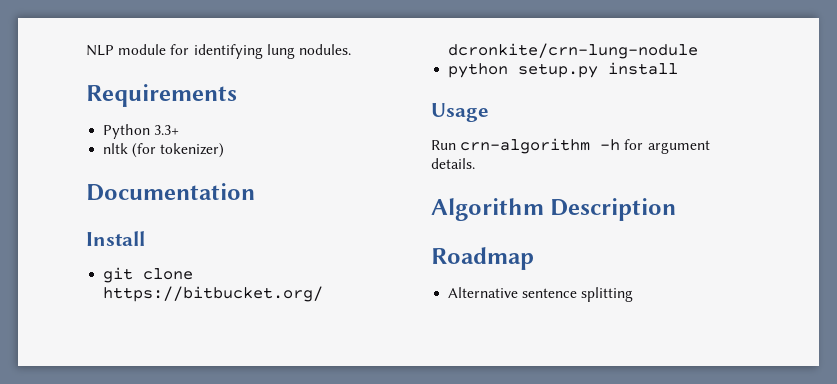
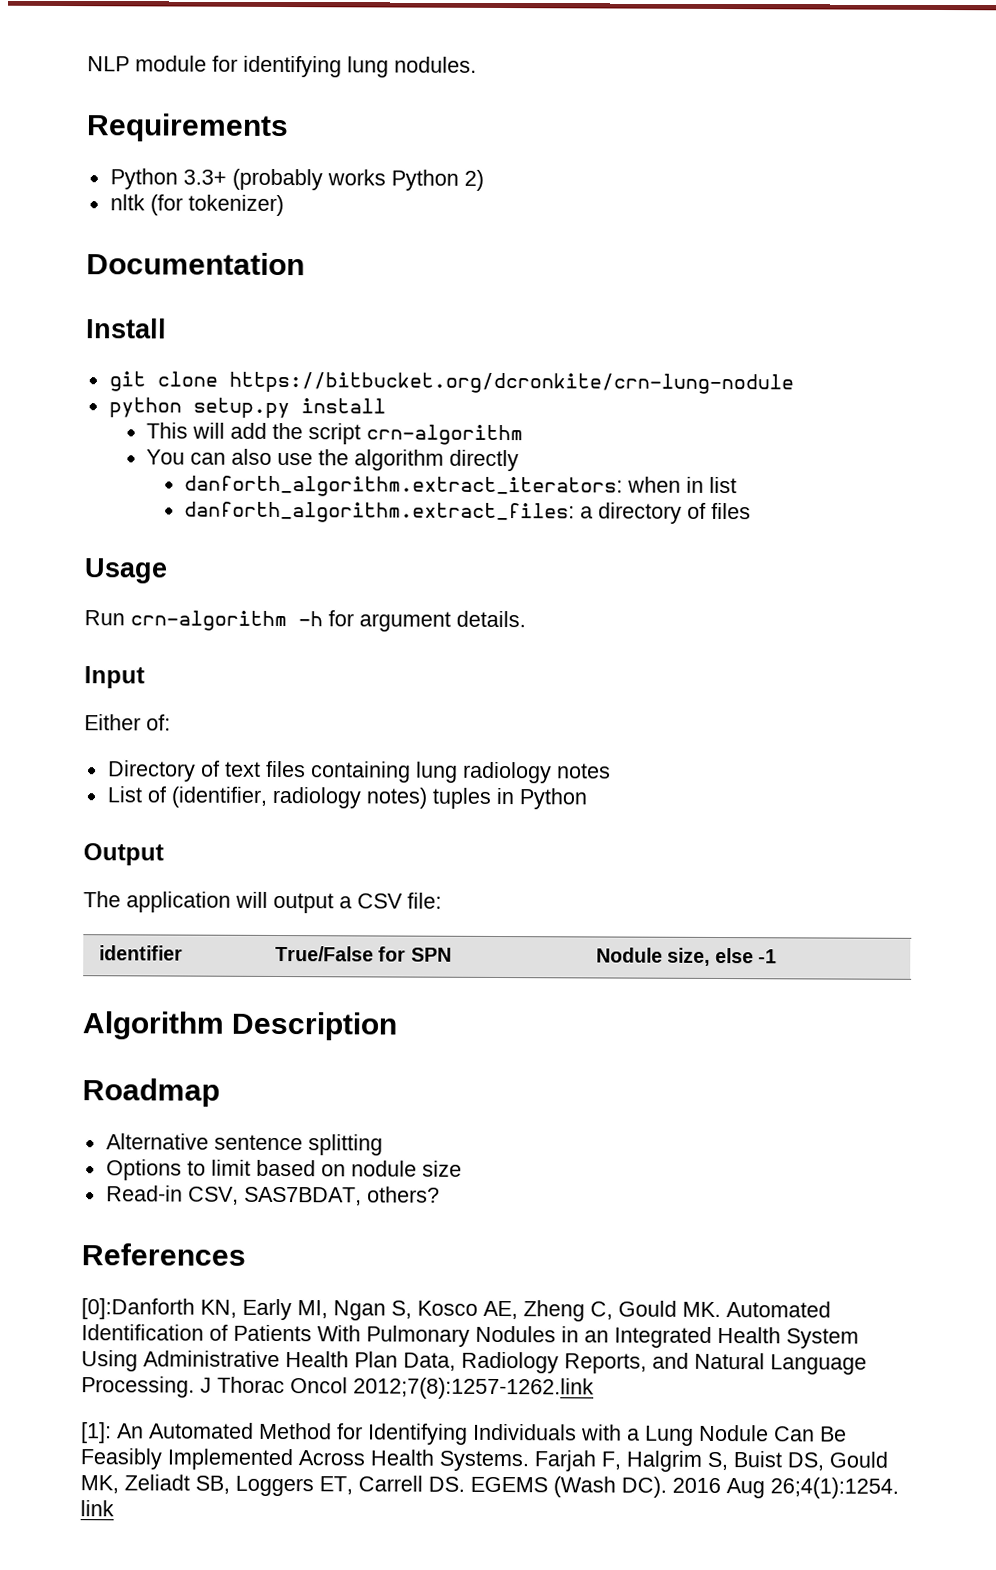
- Python 3.3+
+ Python 3.3+ (probably works Python 2)
+ This will add the script crn-algorithm
+ You can also use the algorithm directly
+ danforth_algorithm.extract_iterators: when in list
+ danforth_algorithm.extract_files: a directory of files
+ Input
+ Either of:
+ Directory of text files containing lung radiology notes
+ List of (identifier, radiology notes) tuples in Python
+ Output
+ The application will output a CSV file:
+ identifier | True/False for SPN | Nodule size, else -1
+ Options to limit based on nodule size
+ Read-in CSV, SAS7BDAT, others?
+ References
+ [0]:Danforth KN, Early MI, Ngan S, Kosco AE, Zheng C, Gould MK. Automated Identification of Patients With Pulmonary Nodules in an Integrated Health System Using Administrative Health Plan Data, Radiology Reports, and Natural Language Processing. J Thorac Oncol 2012;7(8):1257-1262.link
+ [1]: An Automated Method for Identifying Individuals with a Lung Nodule Can Be Feasibly Implemented Across Health Systems. Farjah F, Halgrim S, Buist DS, Gould MK, Zeliadt SB, Loggers ET, Carrell DS. EGEMS (Wash DC). 2016 Aug 26;4(1):1254. link

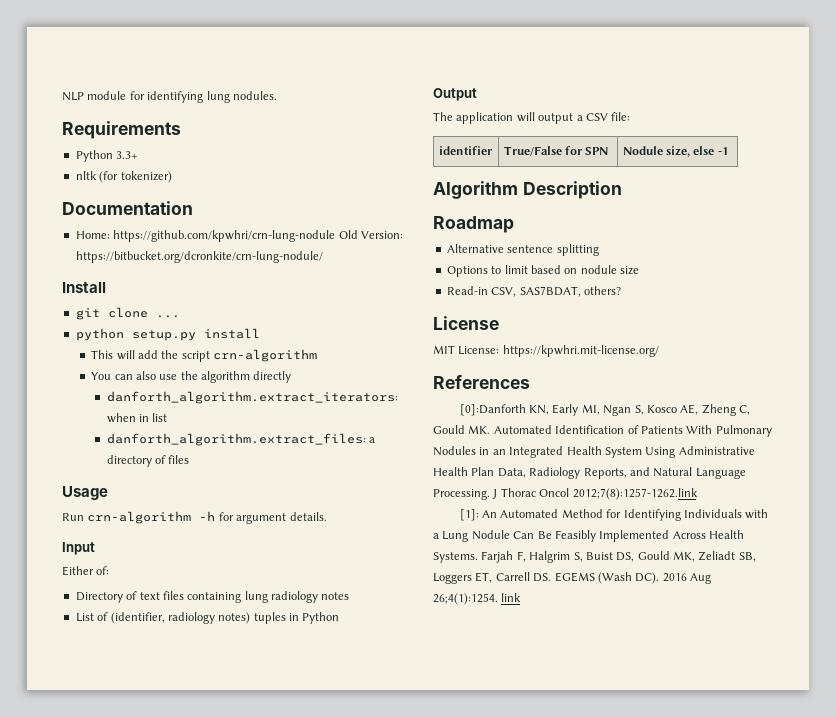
- Python 3.3+ (probably works Python 2)
+ Python 3.3+
+ Home: https://github.com/kpwhri/crn-lung-nodule Old Version: https://bitbucket.org/dcronkite/crn-lung-nodule/
- git clone https://bitbucket.org/dcronkite/crn-lung-nodule
+ git clone ...
+ License
+ MIT License: https://kpwhri.mit-license.org/

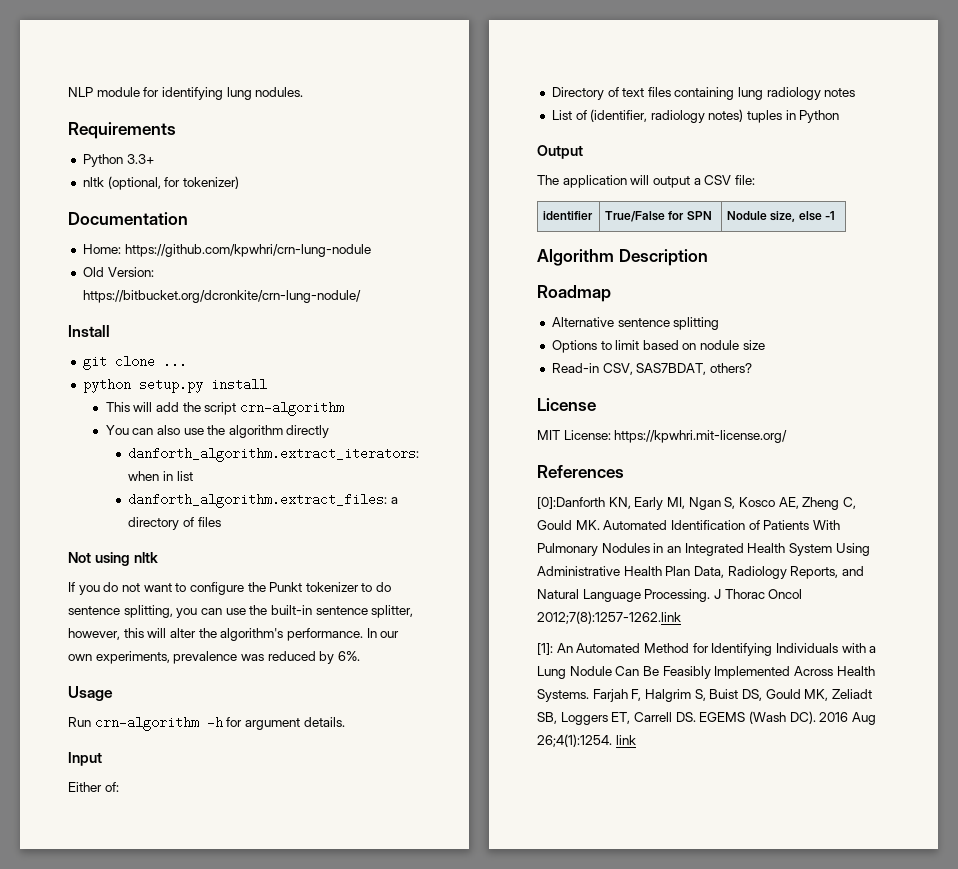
- nltk (for tokenizer)
+ nltk (optional, for tokenizer)
- Home: https://github.com/kpwhri/crn-lung-nodule Old Version: https://bitbucket.org/dcronkite/crn-lung-nodule/
+ Home: https://github.com/kpwhri/crn-lung-nodule
+ Old Version: https://bitbucket.org/dcronkite/crn-lung-nodule/
+ Not using nltk
+ If you do not want to configure the Punkt tokenizer to do sentence splitting, you can use the built-in sentence splitter, however, this will alter the algorithm's performance. In our own experiments, prevalence was reduced by 6%.

